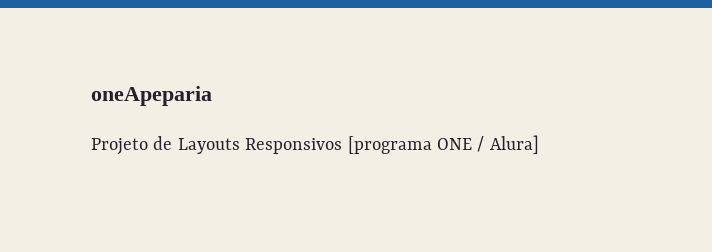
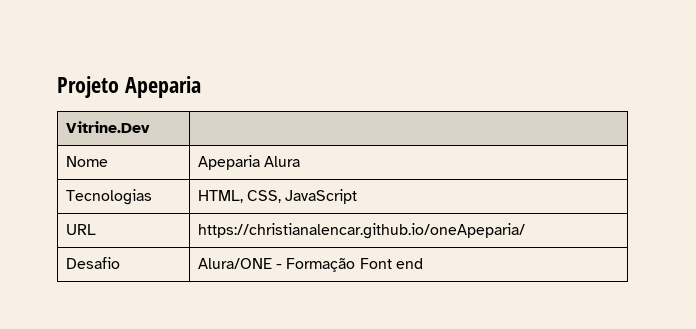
- oneApeparia
- Projeto de Layouts Responsivos [programa ONE / Alura]
+ Projeto Apeparia
+ Vitrine.Dev |
+ Nome | Apeparia Alura
+ Tecnologias | HTML, CSS, JavaScript
+ URL | https://christianalencar.github.io/oneApeparia/
+ Desafio | Alura/ONE - Formação Font end

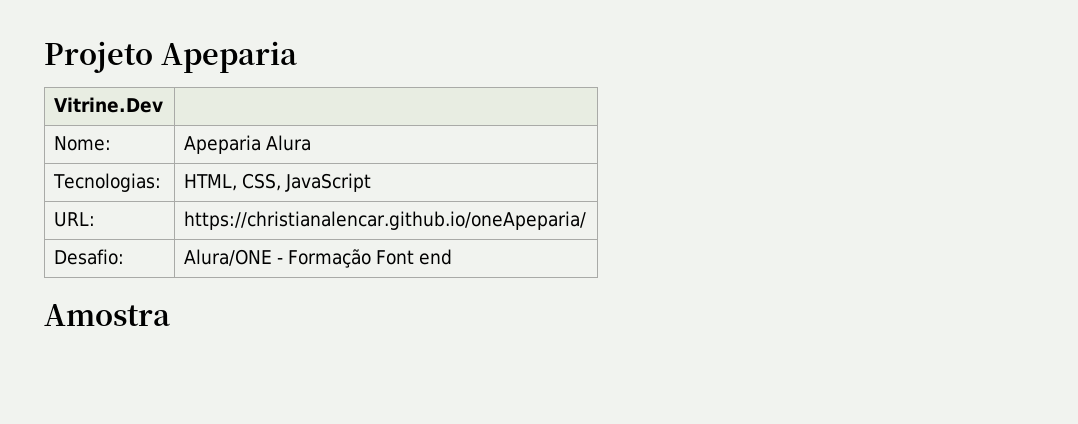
- Nome | Apeparia Alura
+ Nome: | Apeparia Alura
- Tecnologias | HTML, CSS, JavaScript
+ Tecnologias: | HTML, CSS, JavaScript
- URL | https://christianalencar.github.io/oneApeparia/
+ URL: | https://christianalencar.github.io/oneApeparia/
- Desafio | Alura/ONE - Formação Font end
+ Desafio: | Alura/ONE - Formação Font end
+ Amostra

